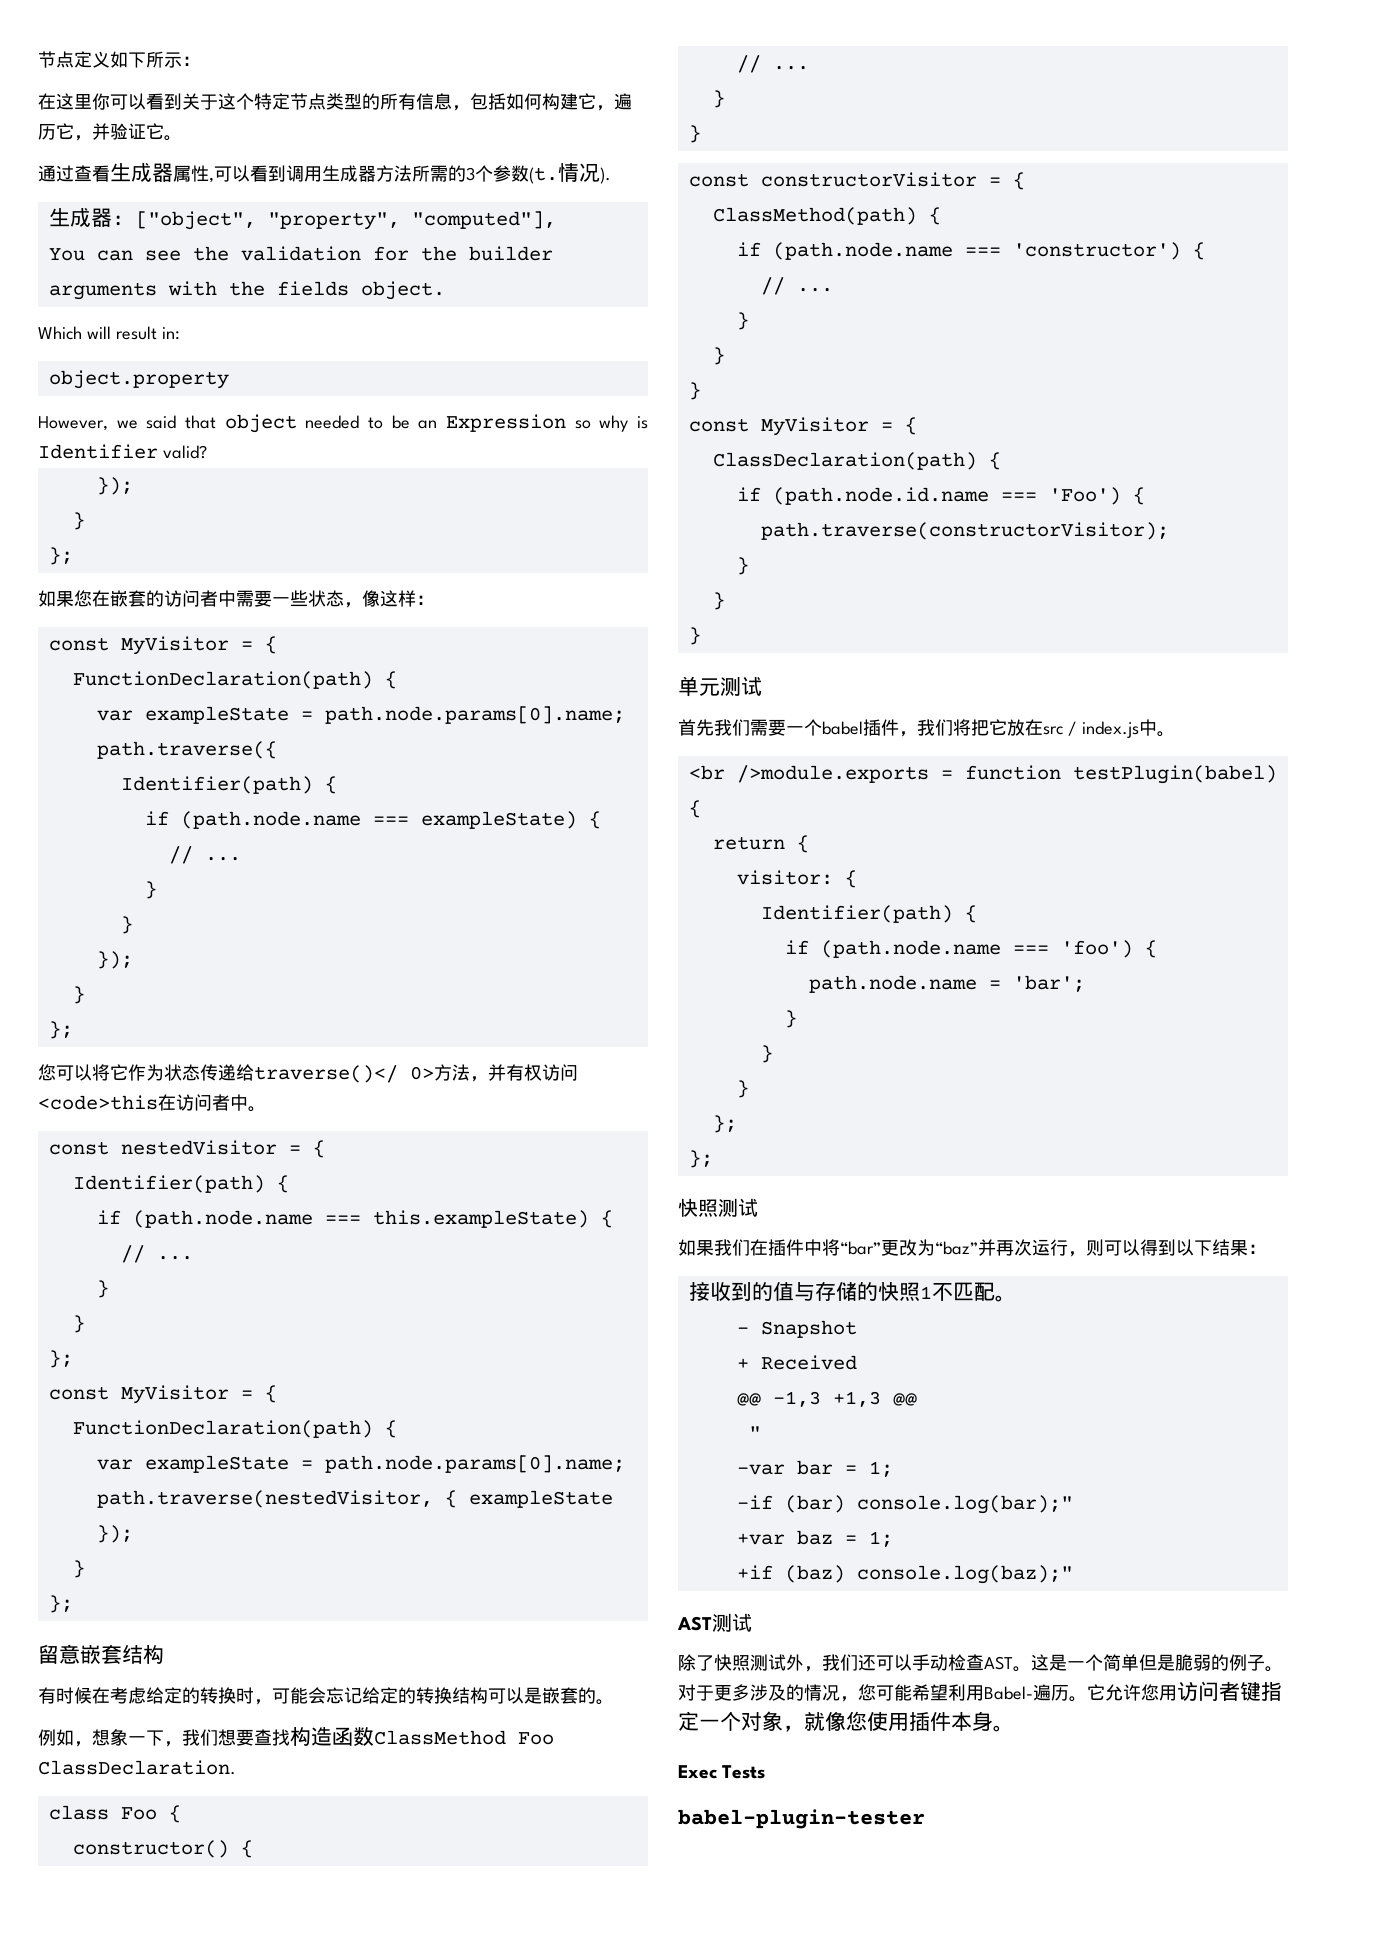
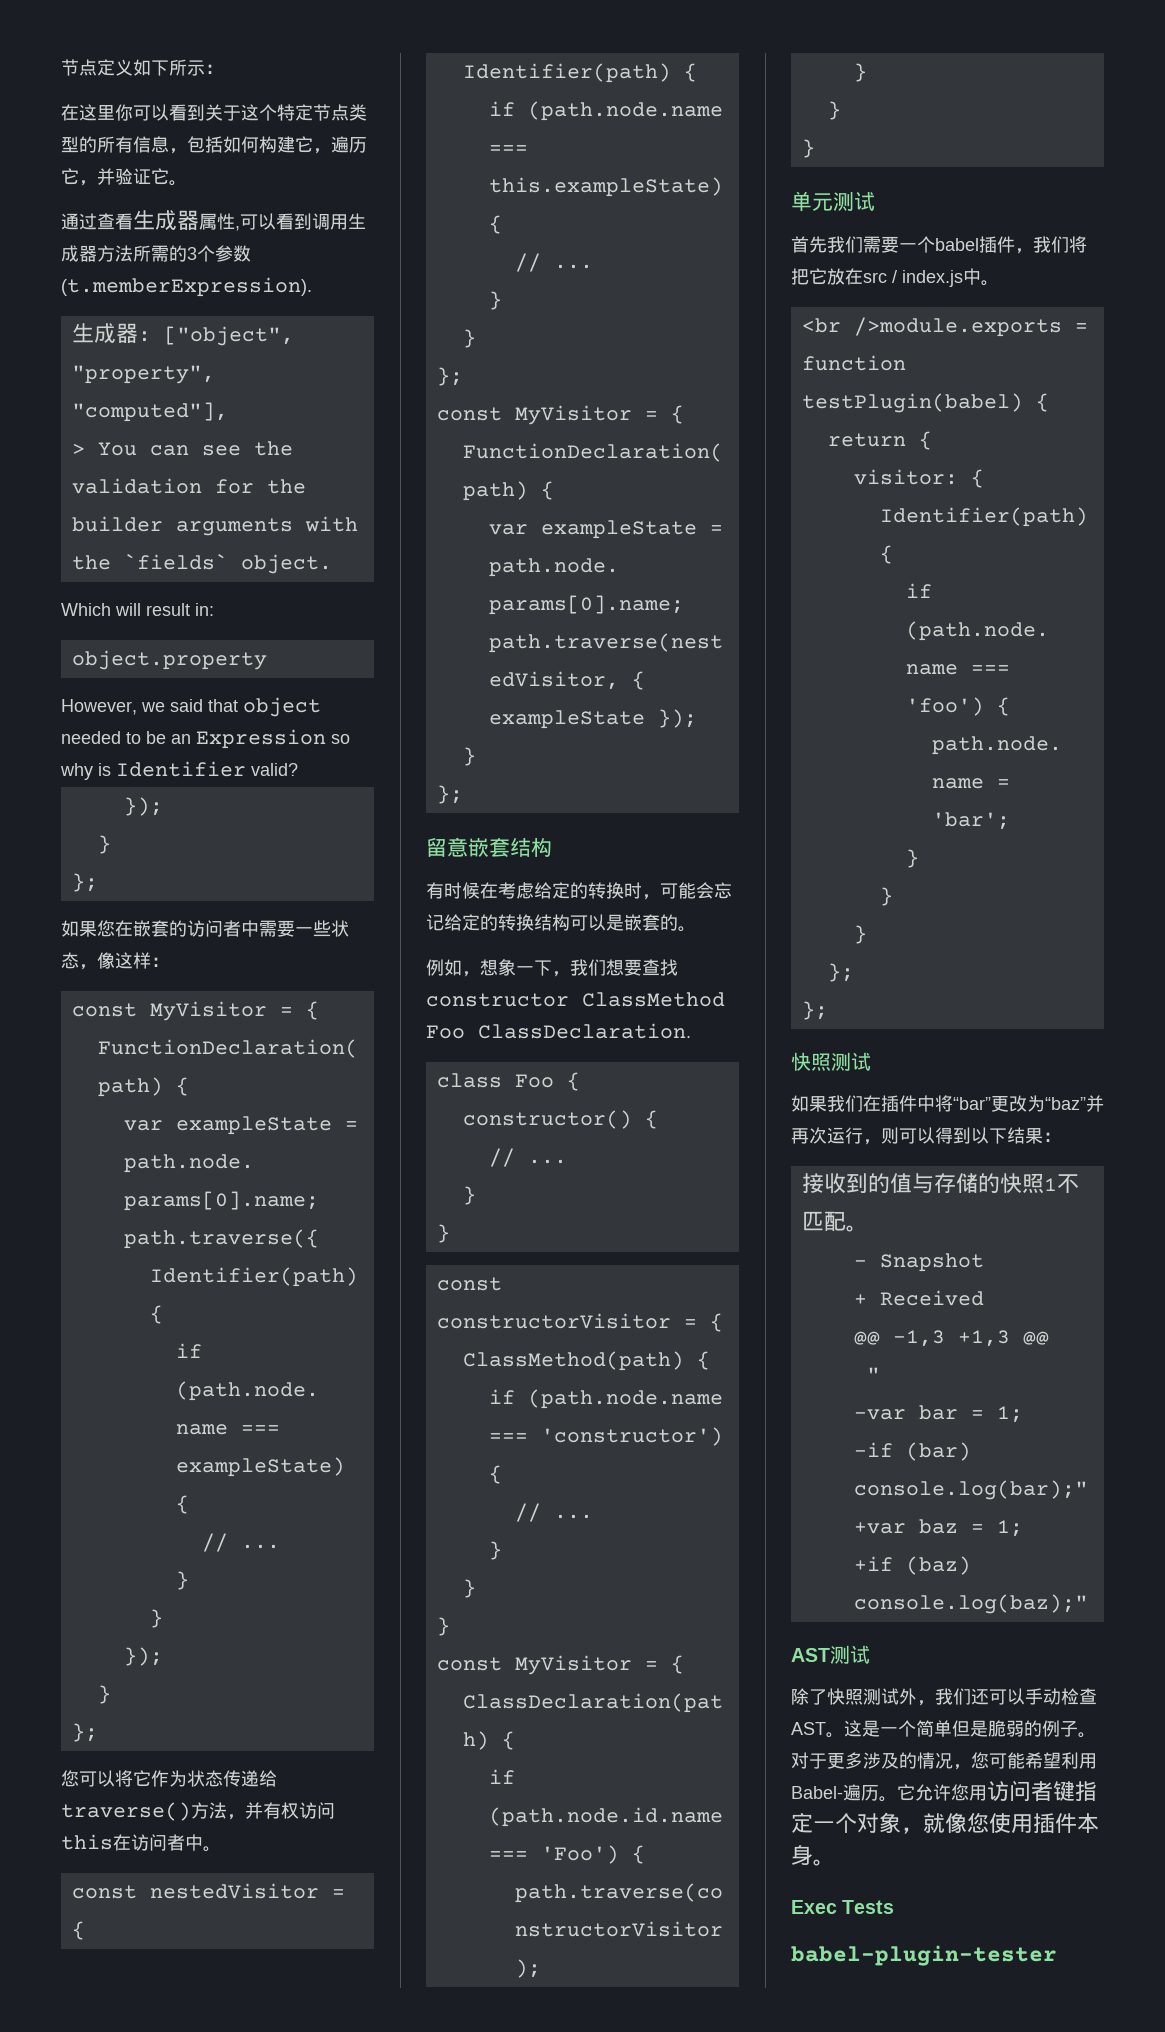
- 通过查看生成器属性,可以看到调用生成器方法所需的3个参数(t.情况).
+ 通过查看生成器属性,可以看到调用生成器方法所需的3个参数(t.memberExpression).
- You can see the validation for the builder arguments with the fields object.
+ > You can see the validation for the builder arguments with the `fields` object.
- 您可以将它作为状态传递给traverse()</ 0>方法，并有权访问<code>this在访问者中。
+ 您可以将它作为状态传递给traverse()方法，并有权访问this在访问者中。
- 例如，想象一下，我们想要查找构造函数ClassMethod Foo ClassDeclaration.
+ 例如，想象一下，我们想要查找constructor ClassMethod Foo ClassDeclaration.

